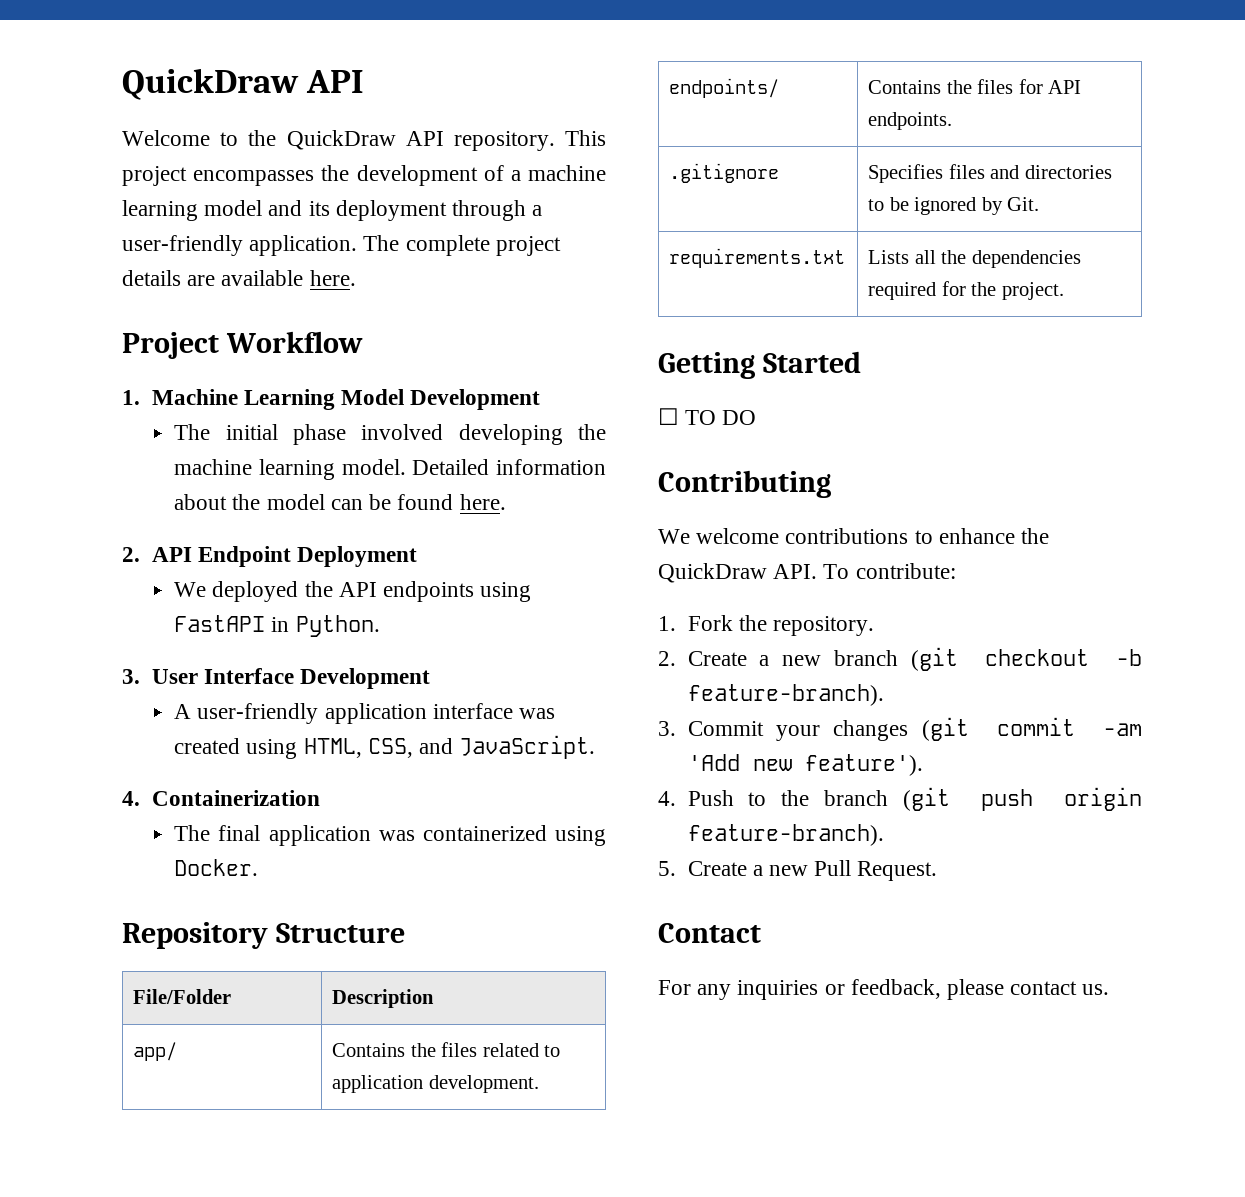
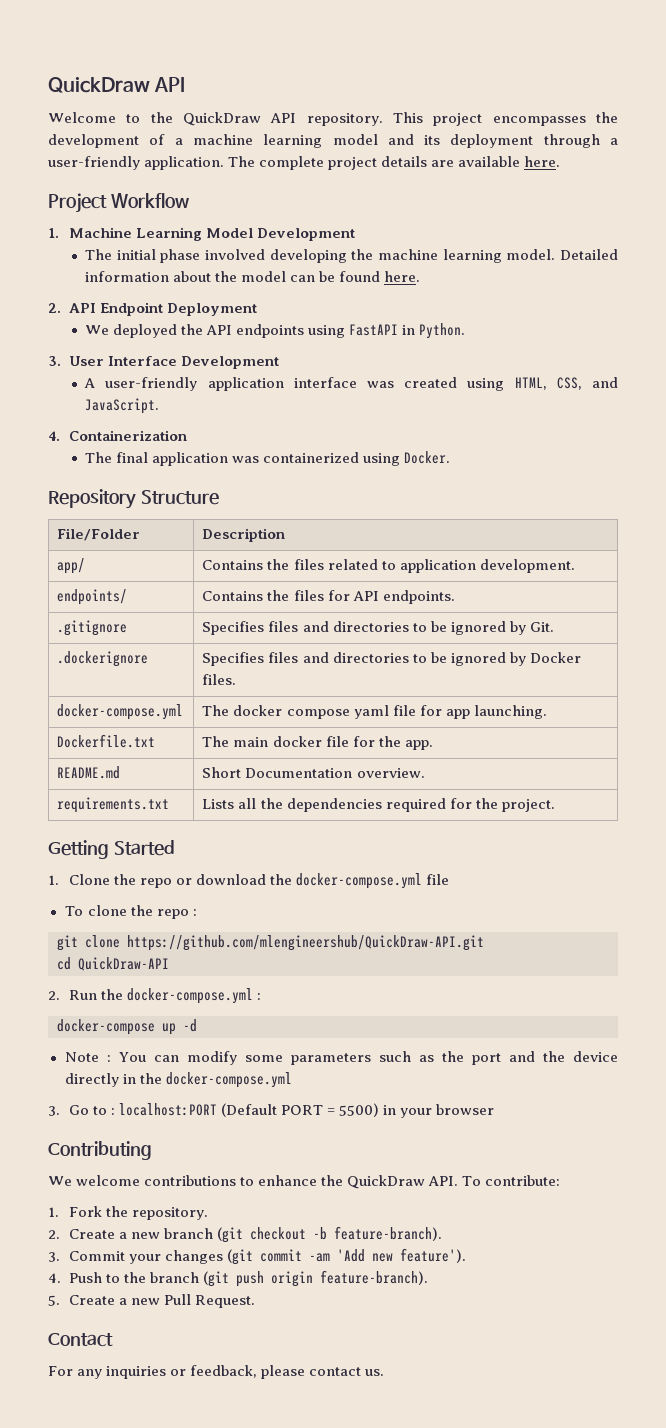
+ .dockerignore | Specifies files and directories to be ignored by Docker files.
+ docker-compose.yml | The docker compose yaml file for app launching.
+ Dockerfile.txt | The main docker file for the app.
+ README.md | Short Documentation overview.
- ☐ TO DO
+ 1. Clone the repo or download the docker-compose.yml file
+ To clone the repo :
+ git clone https://github.com/mlengineershub/QuickDraw-API.git
+ cd QuickDraw-API
+ 2. Run the docker-compose.yml :
+ docker-compose up -d
+ Note : You can modify some parameters such as the port and the device directly in the docker-compose.yml
+ 3. Go to : localhost:PORT (Default PORT = 5500) in your browser

